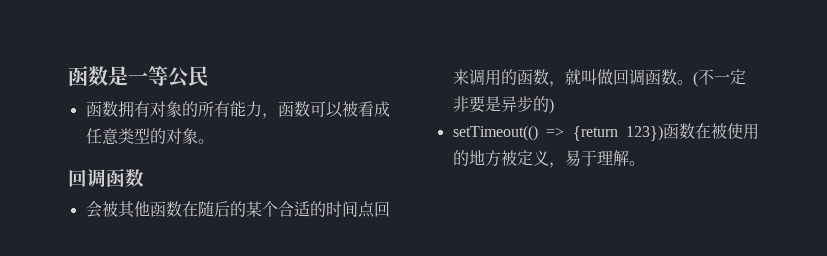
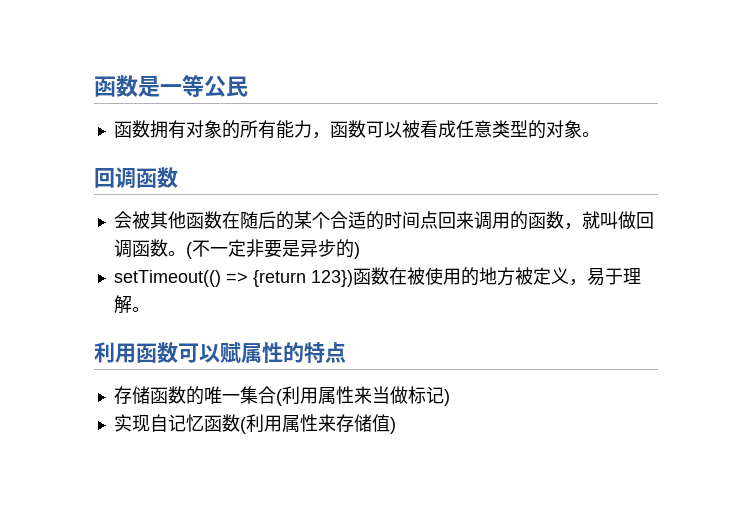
+ 利用函数可以赋属性的特点
+ 存储函数的唯一集合(利用属性来当做标记)
+ 实现自记忆函数(利用属性来存储值)

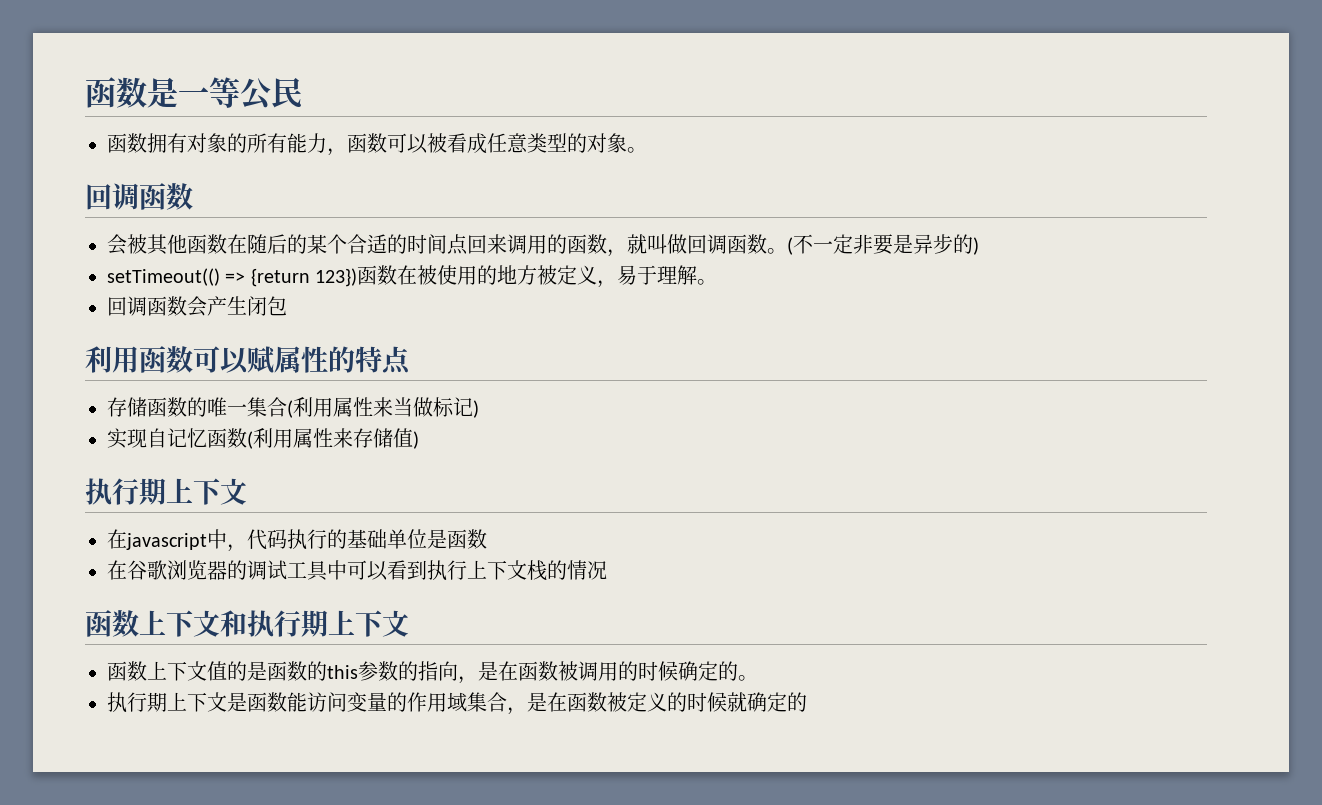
+ 回调函数会产生闭包
  实现自记忆函数(利用属性来存储值)
+ 执行期上下文
+ 在javascript中，代码执行的基础单位是函数
+ 在谷歌浏览器的调试工具中可以看到执行上下文栈的情况
+ 函数上下文和执行期上下文
+ 函数上下文值的是函数的this参数的指向，是在函数被调用的时候确定的。
+ 执行期上下文是函数能访问变量的作用域集合，是在函数被定义的时候就确定的

